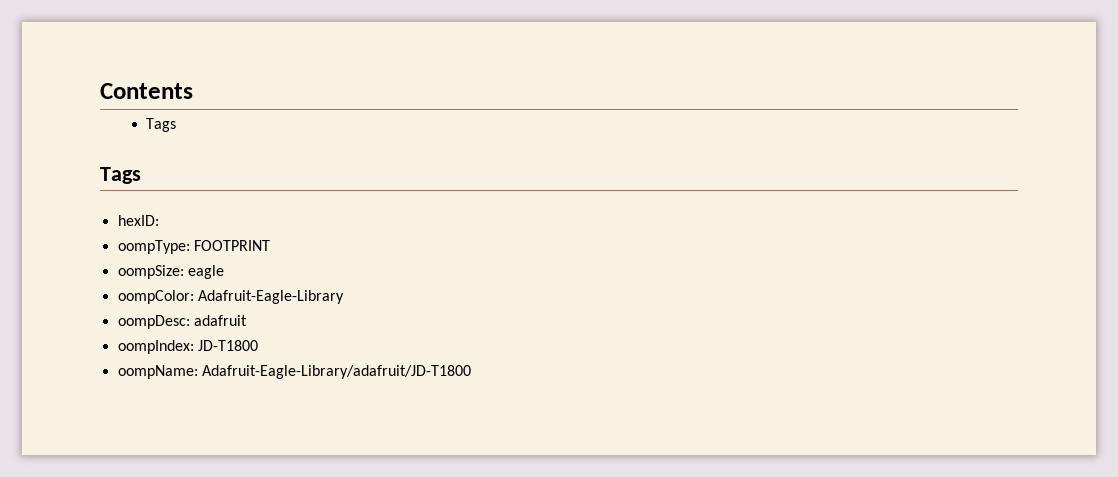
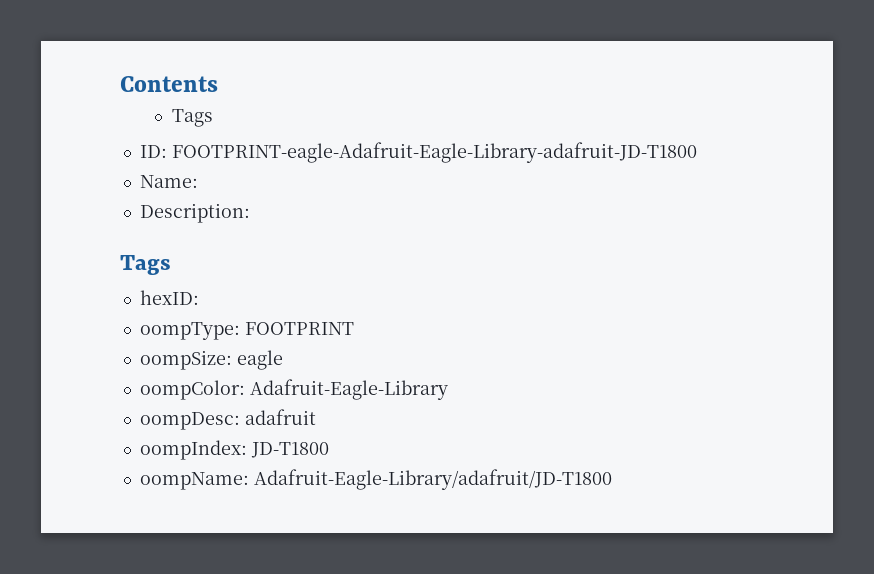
+ ID: FOOTPRINT-eagle-Adafruit-Eagle-Library-adafruit-JD-T1800
+ Name:
+ Description:

